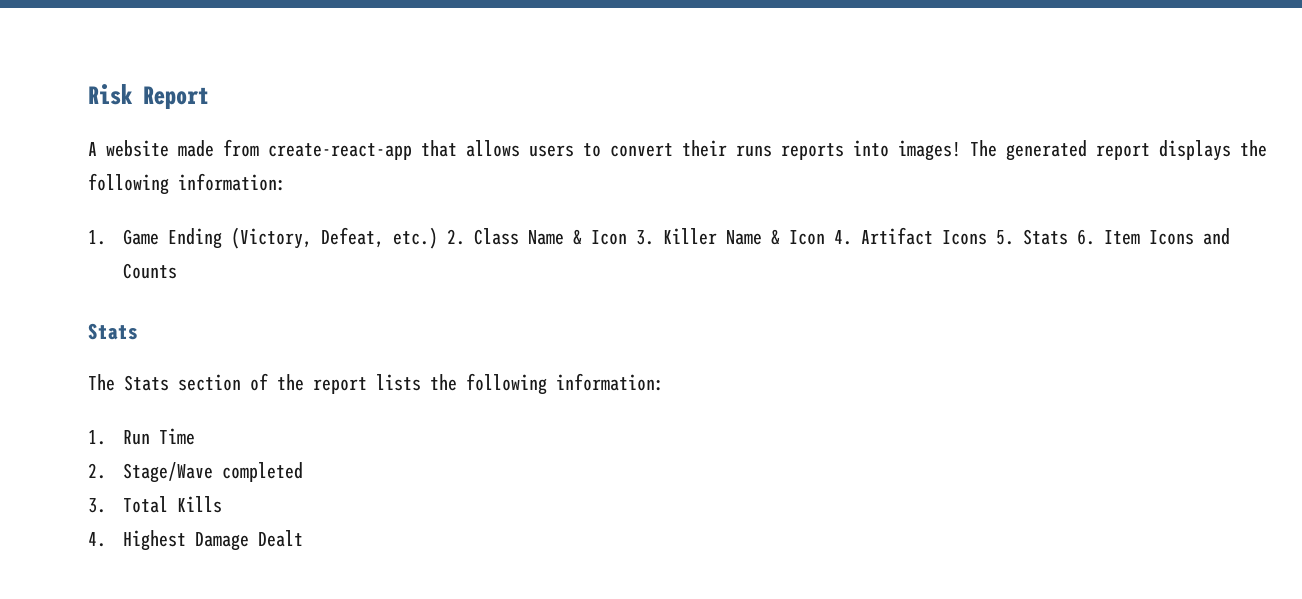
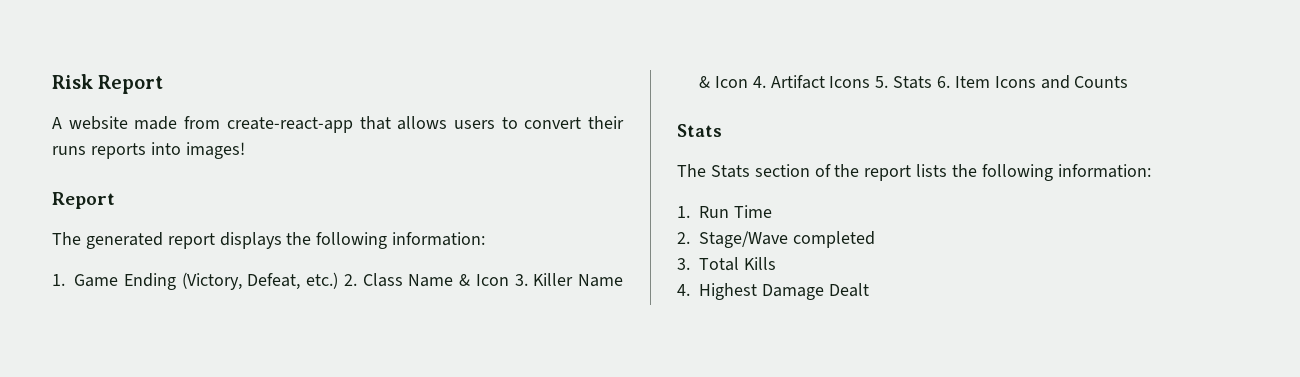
- A website made from create-react-app that allows users to convert their runs reports into images! The generated report displays the following information:
+ A website made from create-react-app that allows users to convert their runs reports into images!
+ Report
+ The generated report displays the following information:

